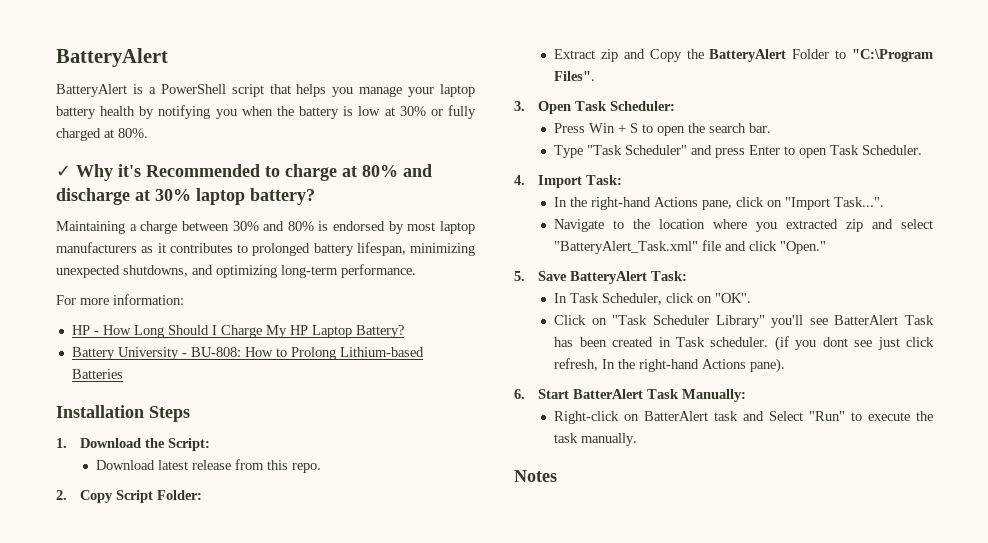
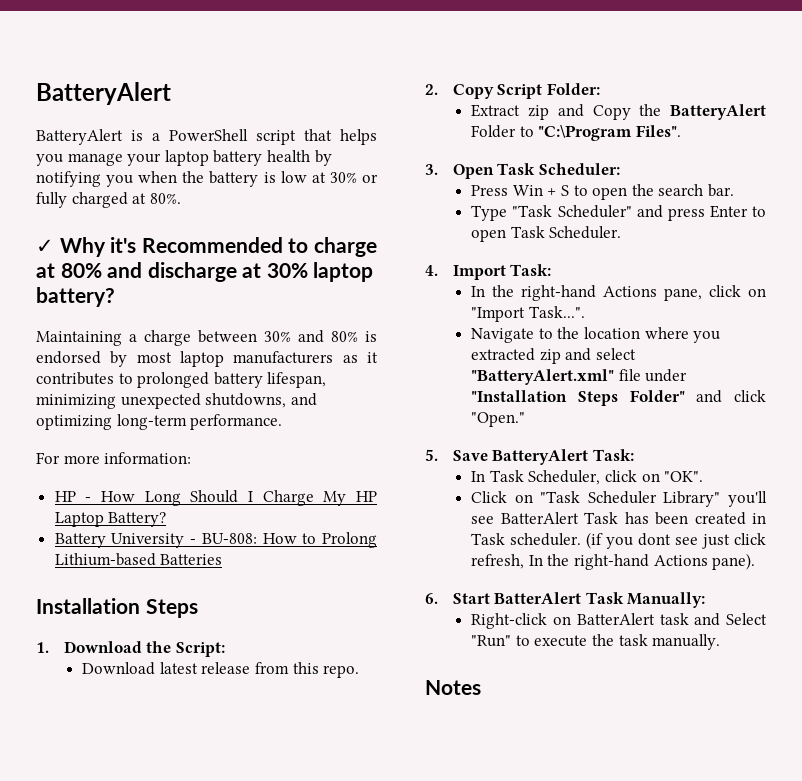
- Navigate to the location where you extracted zip and select "BatteryAlert_Task.xml" file and click "Open."
+ Navigate to the location where you extracted zip and select "BatteryAlert.xml" file under "Installation Steps Folder" and click "Open."

